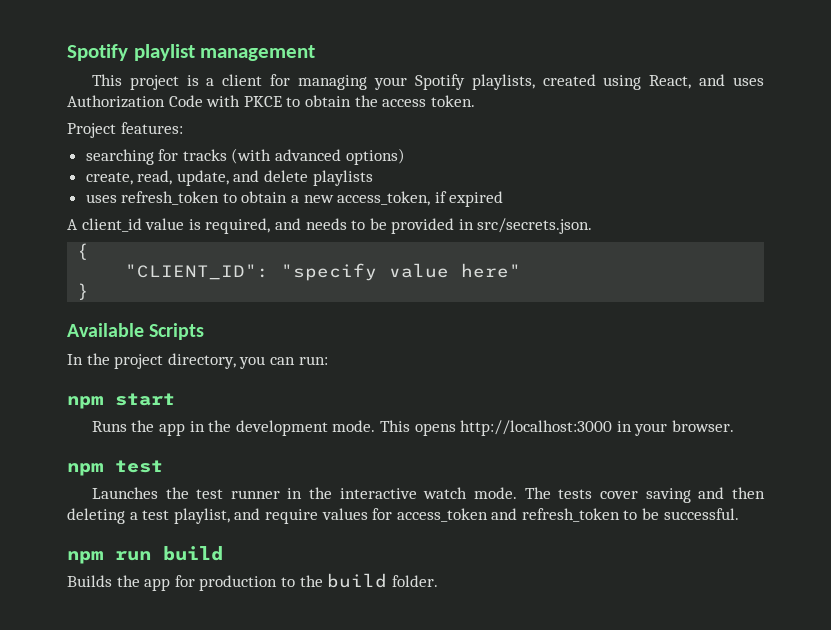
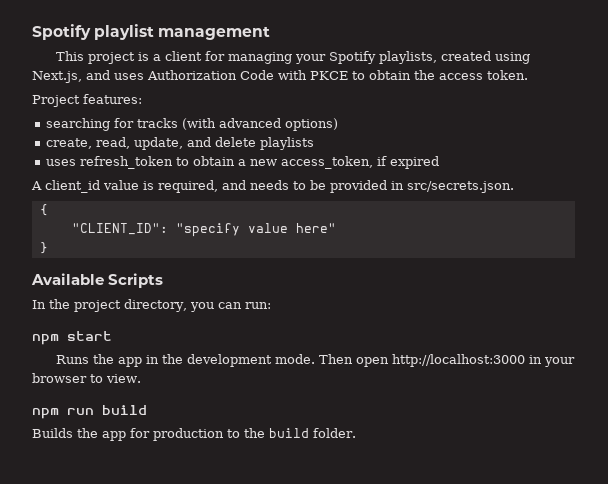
- This project is a client for managing your Spotify playlists, created using React, and uses Authorization Code with PKCE to obtain the access token.
+ This project is a client for managing your Spotify playlists, created using Next.js, and uses Authorization Code with PKCE to obtain the access token.
- This opens http://localhost:3000 in your browser.
- npm test
- Launches the test runner in the interactive watch mode. The tests cover saving and then deleting a test playlist, and require values for access_token and refresh_token to be successful.
+ Then open http://localhost:3000 in your browser to view.

